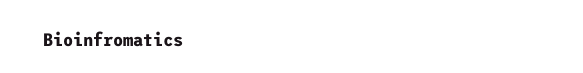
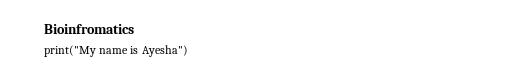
+ print("My name is Ayesha")

